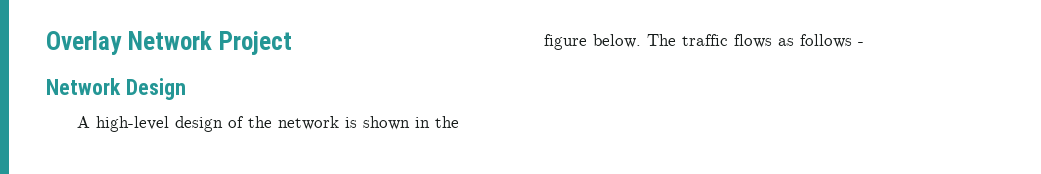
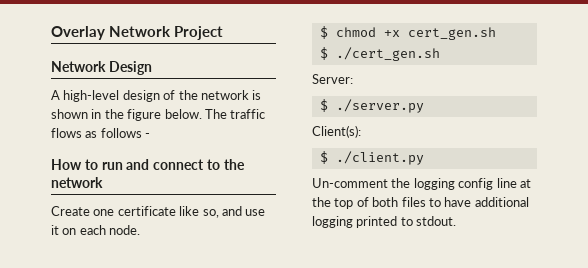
+ How to run and connect to the network
+ Create one certificate like so, and use it on each node.
+ $ chmod +x cert_gen.sh
+ $ ./cert_gen.sh
+ Server:
+ $ ./server.py
+ Client(s):
+ $ ./client.py
+ Un-comment the logging config line at the top of both files to have additional logging printed to stdout.

